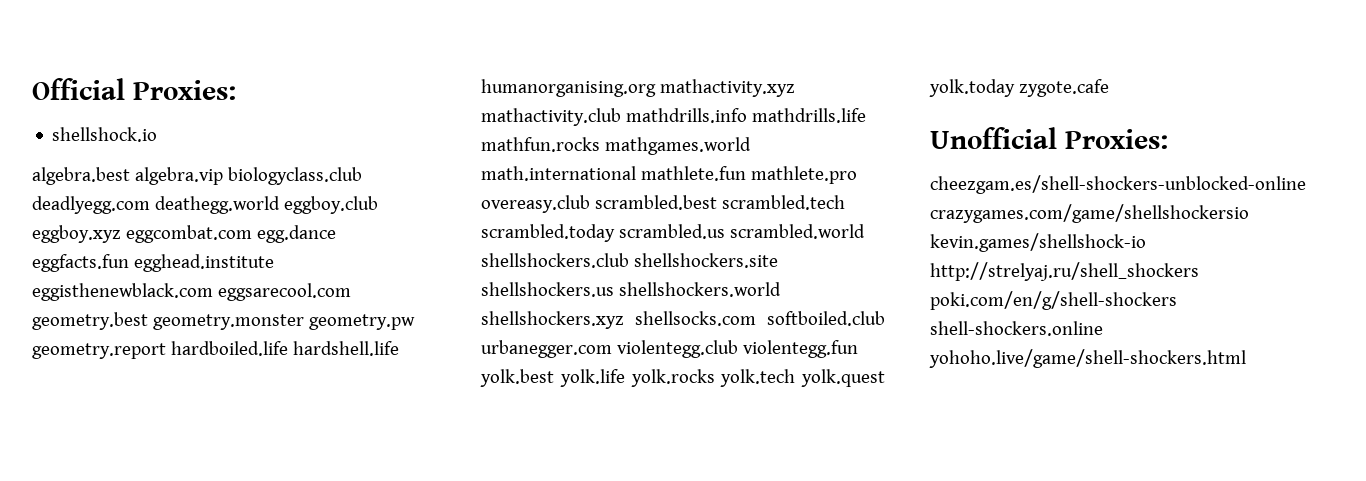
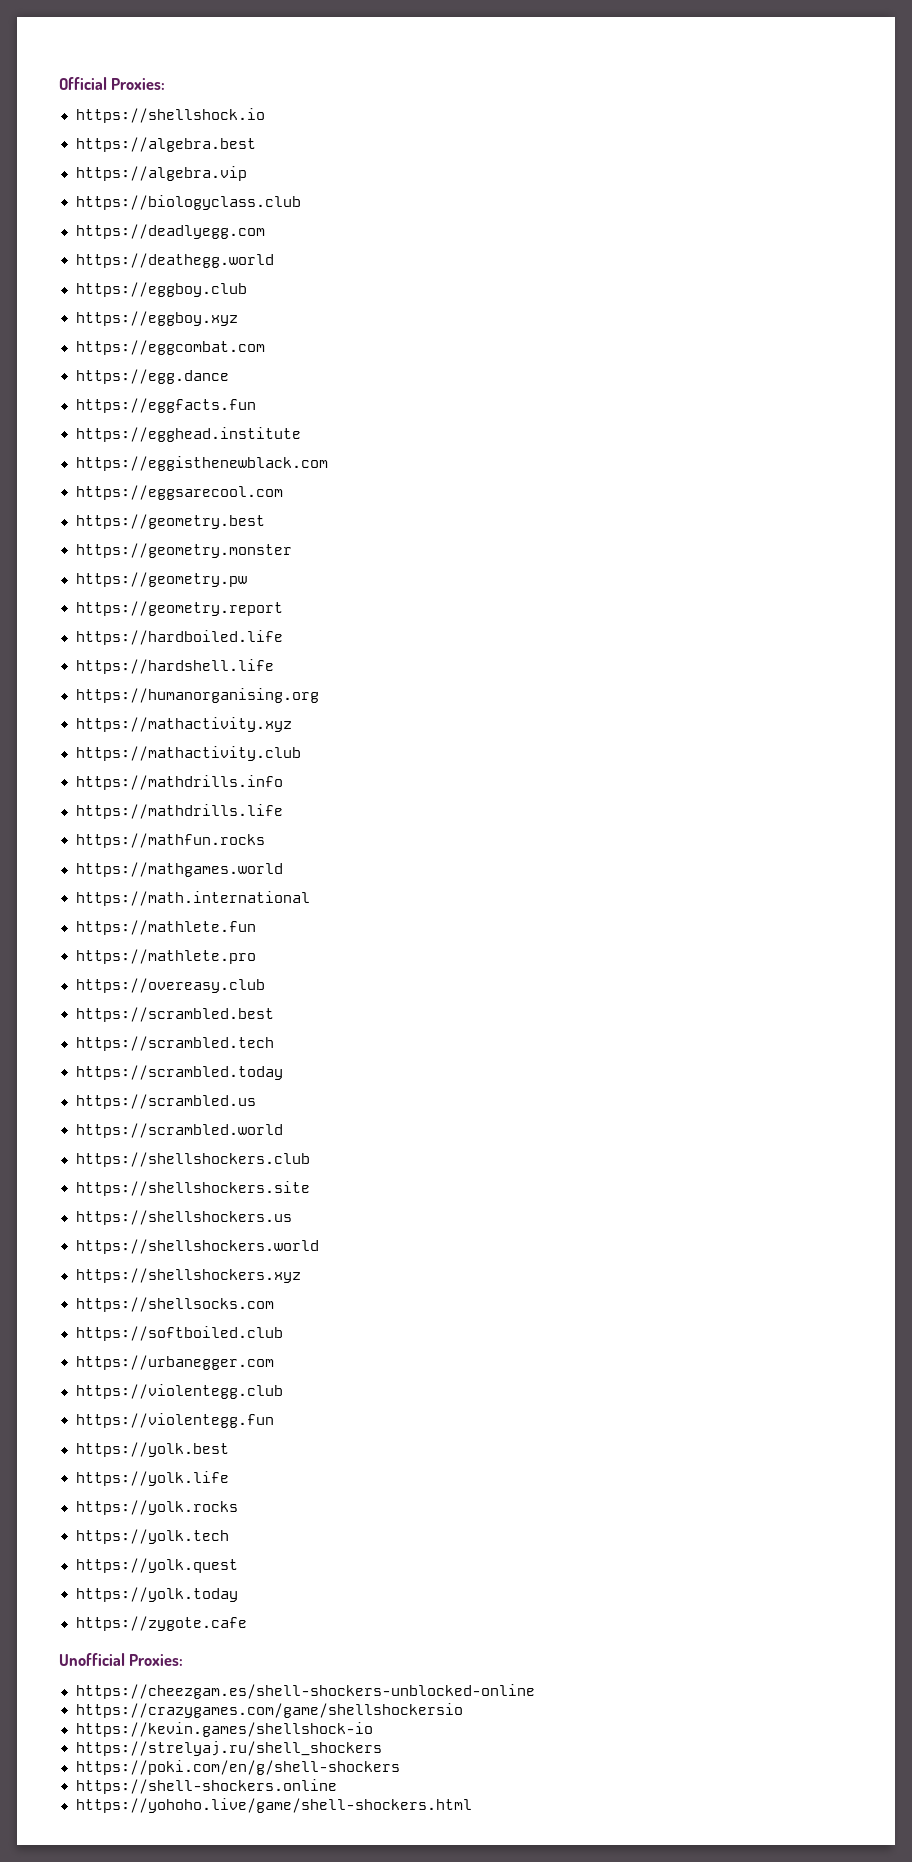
- shellshock.io
- algebra.best algebra.vip biologyclass.club deadlyegg.com deathegg.world eggboy.club eggboy.xyz eggcombat.com egg.dance eggfacts.fun egghead.institute eggisthenewblack.com eggsarecool.com geometry.best geometry.monster geometry.pw geometry.report hardboiled.life hardshell.life humanorganising.org mathactivity.xyz mathactivity.club mathdrills.info mathdrills.life mathfun.rocks mathgames.world math.international mathlete.fun mathlete.pro overeasy.club scrambled.best scrambled.tech scrambled.today scrambled.us scrambled.world shellshockers.club shellshockers.site shellshockers.us shellshockers.world shellshockers.xyz shellsocks.com softboiled.club urbanegger.com violentegg.club violentegg.fun yolk.best yolk.life yolk.rocks yolk.tech yolk.quest yolk.today zygote.cafe
+ https://shellshock.io
+ https://algebra.best
+ https://algebra.vip
+ https://biologyclass.club
+ https://deadlyegg.com
+ https://deathegg.world
+ https://eggboy.club
+ https://eggboy.xyz
+ https://eggcombat.com
+ https://egg.dance
+ https://eggfacts.fun
+ https://egghead.institute
+ https://eggisthenewblack.com
+ https://eggsarecool.com
+ https://geometry.best
+ https://geometry.monster
+ https://geometry.pw
+ https://geometry.report
+ https://hardboiled.life
+ https://hardshell.life
+ https://humanorganising.org
+ https://mathactivity.xyz
+ https://mathactivity.club
+ https://mathdrills.info
+ https://mathdrills.life
+ https://mathfun.rocks
+ https://mathgames.world
+ https://math.international
+ https://mathlete.fun
+ https://mathlete.pro
+ https://overeasy.club
+ https://scrambled.best
+ https://scrambled.tech
+ https://scrambled.today
+ https://scrambled.us
+ https://scrambled.world
+ https://shellshockers.club
+ https://shellshockers.site
+ https://shellshockers.us
+ https://shellshockers.world
+ https://shellshockers.xyz
+ https://shellsocks.com
+ https://softboiled.club
+ https://urbanegger.com
+ https://violentegg.club
+ https://violentegg.fun
+ https://yolk.best
+ https://yolk.life
+ https://yolk.rocks
+ https://yolk.tech
+ https://yolk.quest
+ https://yolk.today
+ https://zygote.cafe
  Unofficial Proxies:
- cheezgam.es/shell-shockers-unblocked-online crazygames.com/game/shellshockersio kevin.games/shellshock-io http://strelyaj.ru/shell_shockers poki.com/en/g/shell-shockers shell-shockers.online yohoho.live/game/shell-shockers.html
+ https://cheezgam.es/shell-shockers-unblocked-online
+ https://crazygames.com/game/shellshockersio
+ https://kevin.games/shellshock-io
+ https://strelyaj.ru/shell_shockers
+ https://poki.com/en/g/shell-shockers
+ https://shell-shockers.online
+ https://yohoho.live/game/shell-shockers.html

